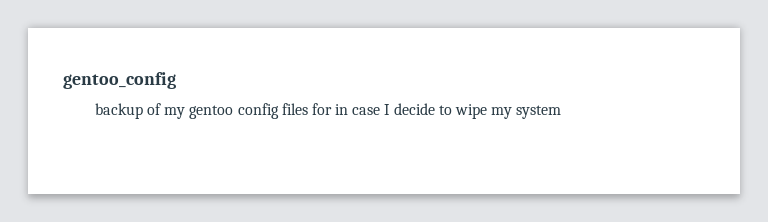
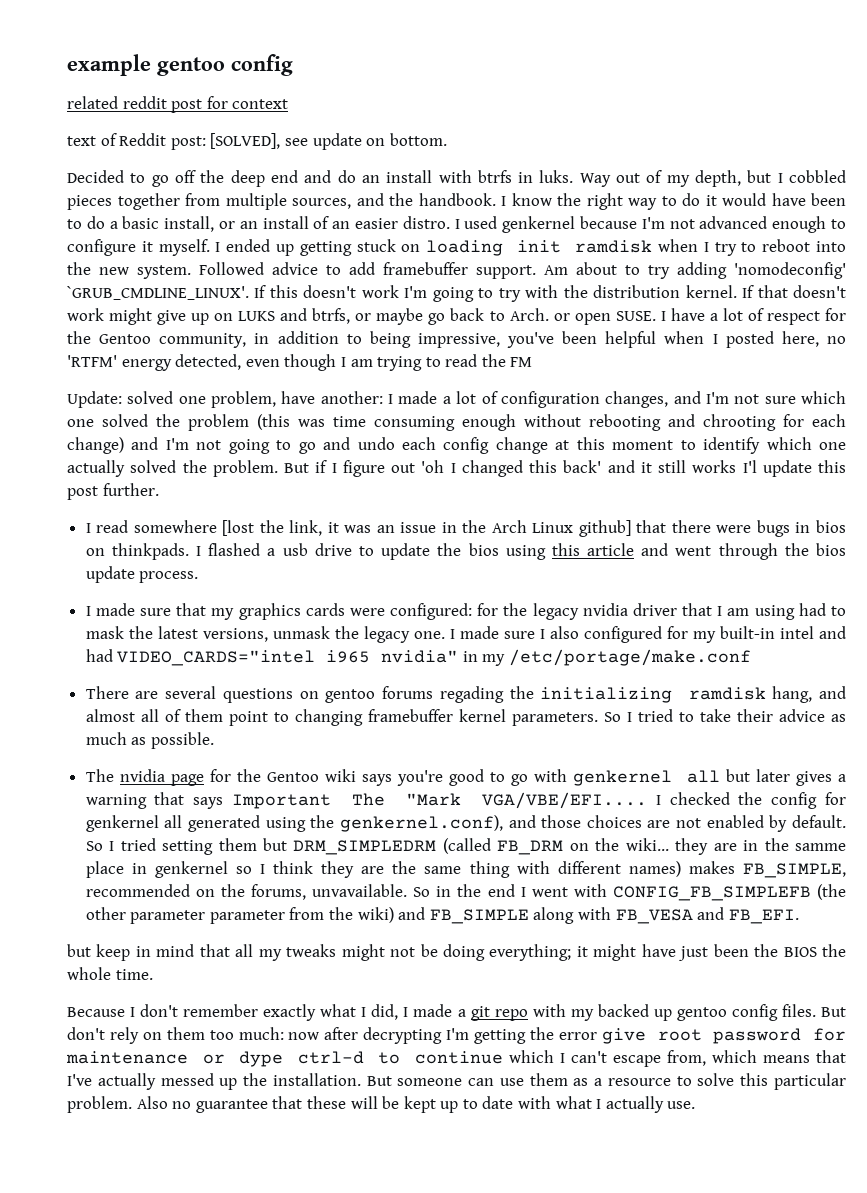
- gentoo_config
- backup of my gentoo config files for in case I decide to wipe my system
+ example gentoo config
+ related reddit post for context
+ text of Reddit post: [SOLVED], see update on bottom.
+ Decided to go off the deep end and do an install with btrfs in luks. Way out of my depth, but I cobbled pieces together from multiple sources, and the handbook. I know the right way to do it would have been to do a basic install, or an install of an easier distro. I used genkernel because I'm not advanced enough to configure it myself. I ended up getting stuck on loading init ramdisk when I try to reboot into the new system. Followed advice to add framebuffer support. Am about to try adding 'nomodeconfig' `GRUB_CMDLINE_LINUX'. If this doesn't work I'm going to try with the distribution kernel. If that doesn't work might give up on LUKS and btrfs, or maybe go back to Arch. or open SUSE. I have a lot of respect for the Gentoo community, in addition to being impressive, you've been helpful when I posted here, no 'RTFM' energy detected, even though I am trying to read the FM
+ Update: solved one problem, have another: I made a lot of configuration changes, and I'm not sure which one solved the problem (this was time consuming enough without rebooting and chrooting for each change) and I'm not going to go and undo each config change at this moment to identify which one actually solved the problem. But if I figure out 'oh I changed this back' and it still works I'l update this post further.
+ I read somewhere [lost the link, it was an issue in the Arch Linux github] that there were bugs in bios on thinkpads. I flashed a usb drive to update the bios using this article and went through the bios update process.
+ I made sure that my graphics cards were configured: for the legacy nvidia driver that I am using had to mask the latest versions, unmask the legacy one. I made sure I also configured for my built-in intel and had VIDEO_CARDS="intel i965 nvidia" in my /etc/portage/make.conf
+ There are several questions on gentoo forums regading the initializing ramdisk hang, and almost all of them point to changing framebuffer kernel parameters. So I tried to take their advice as much as possible.
+ The nvidia page for the Gentoo wiki says you're good to go with genkernel all but later gives a warning that says Important The "Mark VGA/VBE/EFI.... I checked the config for genkernel all generated using the genkernel.conf), and those choices are not enabled by default. So I tried setting them but DRM_SIMPLEDRM (called FB_DRM on the wiki... they are in the samme place in genkernel so I think they are the same thing with different names) makes FB_SIMPLE, recommended on the forums, unvavailable. So in the end I went with CONFIG_FB_SIMPLEFB (the other parameter parameter from the wiki) and FB_SIMPLE along with FB_VESA and FB_EFI.
+ but keep in mind that all my tweaks might not be doing everything; it might have just been the BIOS the whole time.
+ Because I don't remember exactly what I did, I made a git repo with my backed up gentoo config files. But don't rely on them too much: now after decrypting I'm getting the error give root password for maintenance or dype ctrl-d to continue which I can't escape from, which means that I've actually messed up the installation. But someone can use them as a resource to solve this particular problem. Also no guarantee that these will be kept up to date with what I actually use.

